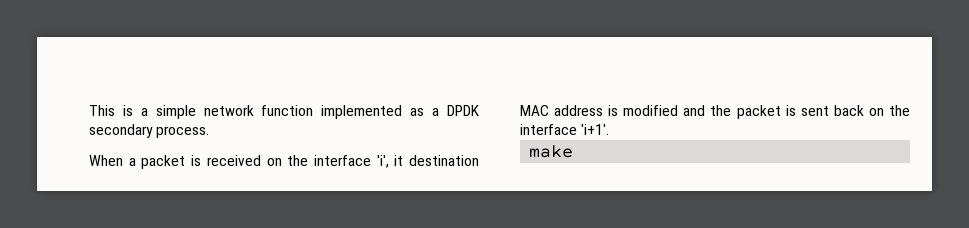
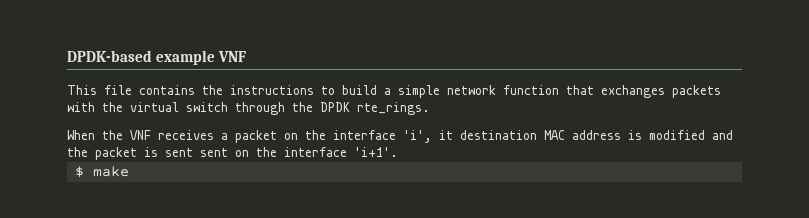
- This is a simple network function implemented as a DPDK secondary process.
- When a packet is received on the interface 'i', it destination MAC address is modified and the packet is sent back on the interface 'i+1'.
+ DPDK-based example VNF
+ This file contains the instructions to build a simple network function that exchanges packets with the virtual switch through the DPDK rte_rings.
+ When the VNF receives a packet on the interface 'i', it destination MAC address is modified and the packet is sent sent on the interface 'i+1'.
- make
+ $ make

